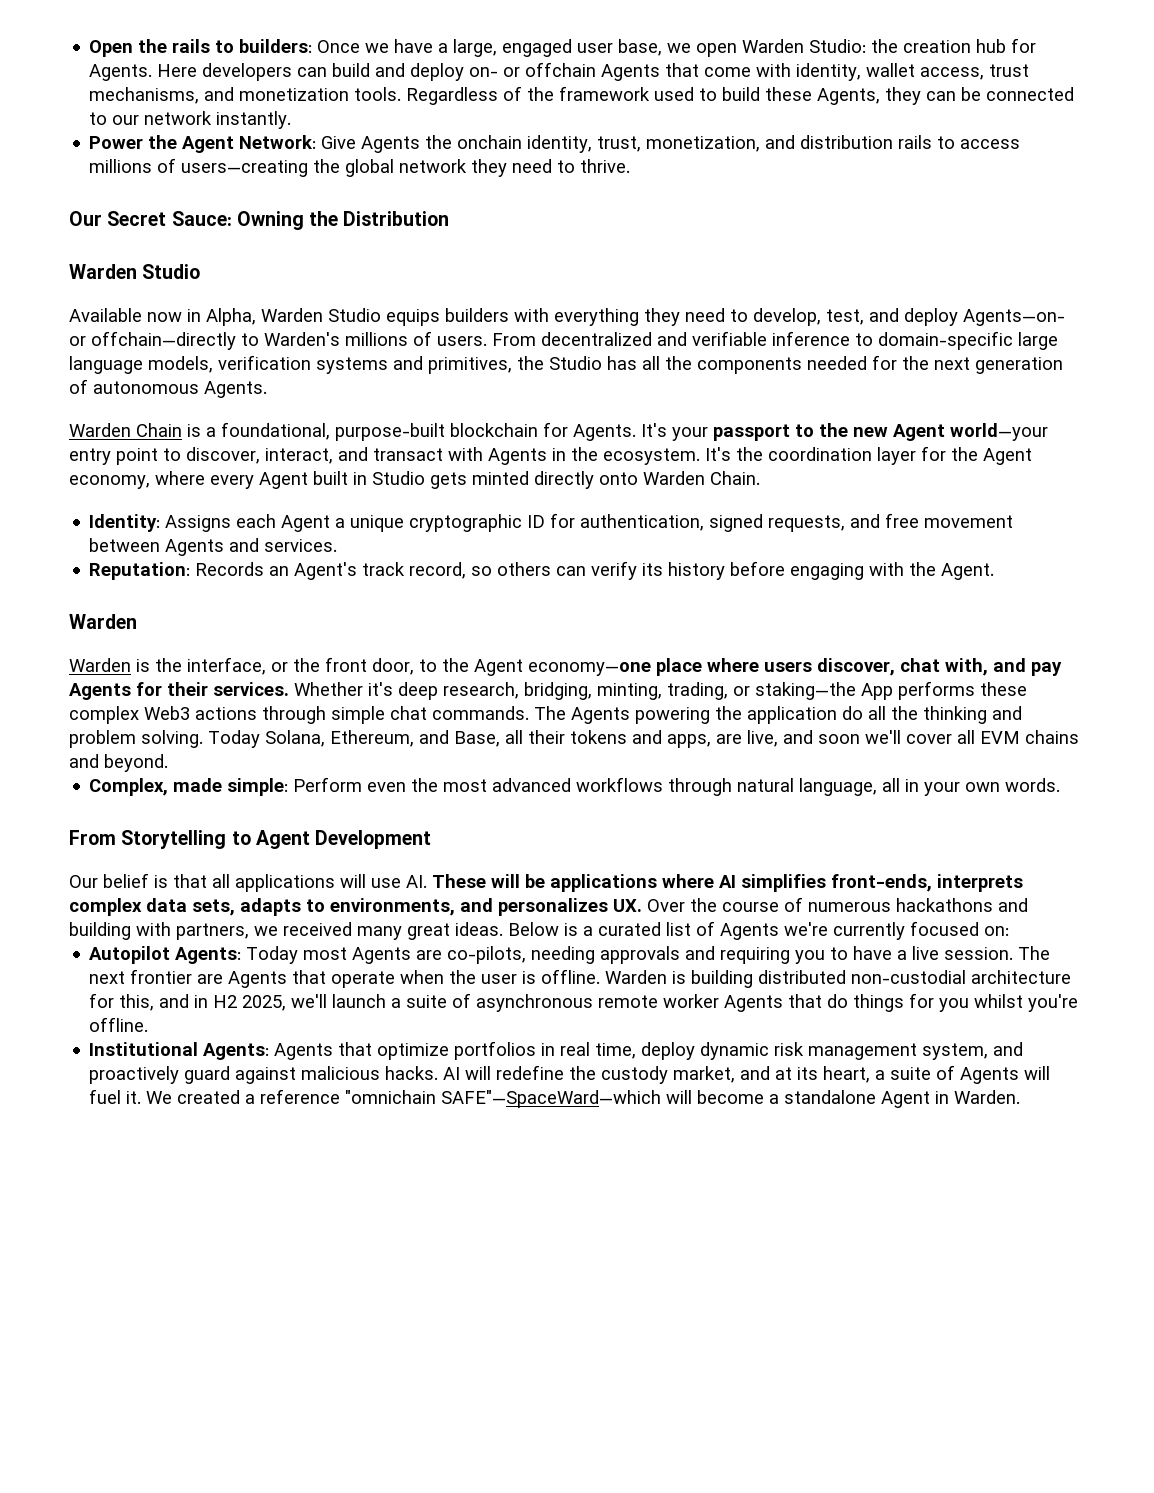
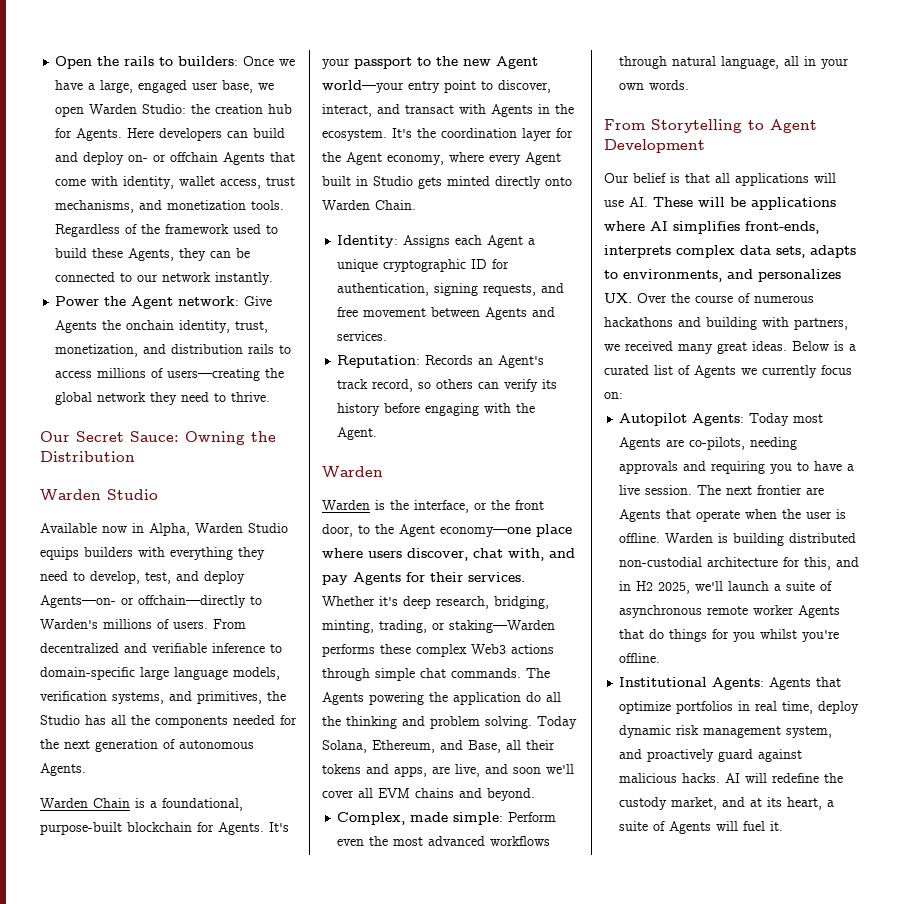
- Power the Agent Network: Give Agents the onchain identity, trust, monetization, and distribution rails to access millions of users—creating the global network they need to thrive.
+ Power the Agent network: Give Agents the onchain identity, trust, monetization, and distribution rails to access millions of users—creating the global network they need to thrive.
- From decentralized and verifiable inference to domain-specific large language models, verification systems and primitives, the Studio has all the components needed for the next generation of autonomous Agents.
+ From decentralized and verifiable inference to domain-specific large language models, verification systems, and primitives, the Studio has all the components needed for the next generation of autonomous Agents.
- Identity: Assigns each Agent a unique cryptographic ID for authentication, signed requests, and free movement between Agents and services.
+ Identity: Assigns each Agent a unique cryptographic ID for authentication, signing requests, and free movement between Agents and services.
- Whether it's deep research, bridging, minting, trading, or staking—the App performs these complex Web3 actions through simple chat commands.
+ Whether it's deep research, bridging, minting, trading, or staking—Warden performs these complex Web3 actions through simple chat commands.
- Below is a curated list of Agents we're currently focused on:
+ Below is a curated list of Agents we currently focus on:
- We created a reference "omnichain SAFE"—SpaceWard—which will become a standalone Agent in Warden.

